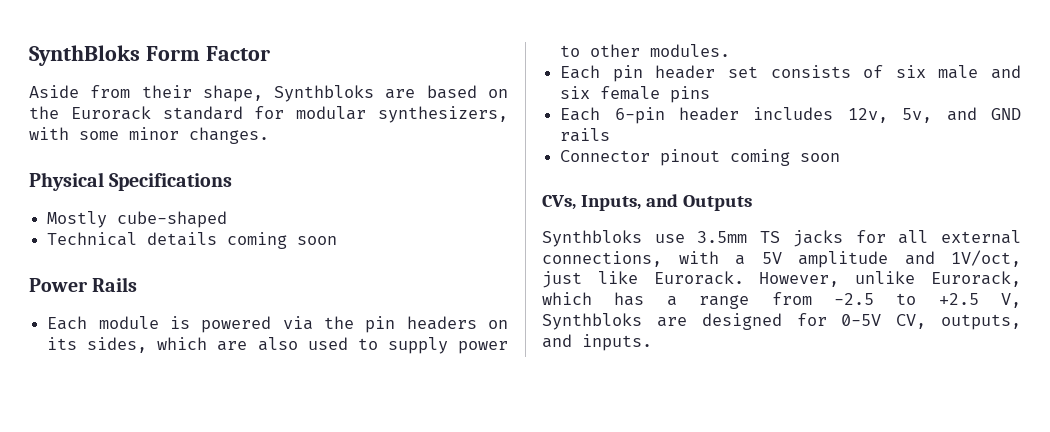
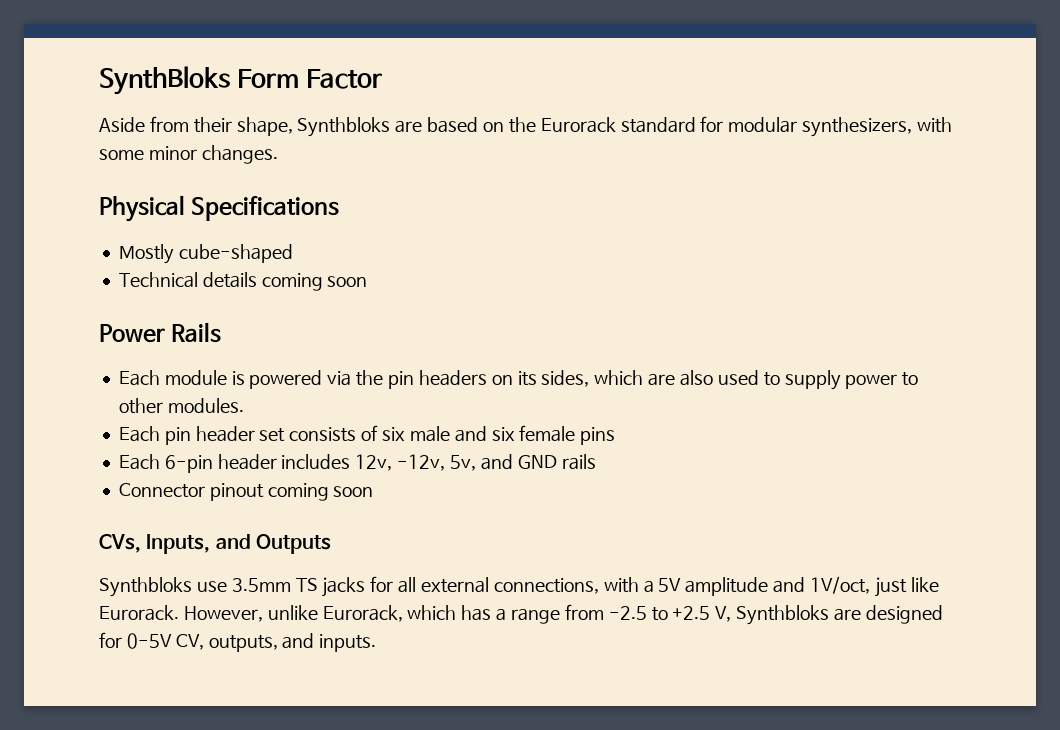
- Each 6-pin header includes 12v, 5v, and GND rails
+ Each 6-pin header includes 12v, -12v, 5v, and GND rails

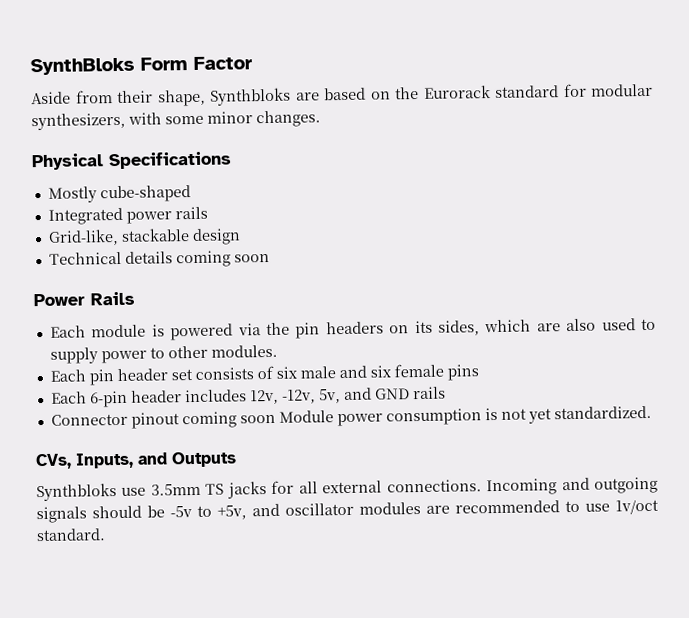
+ Integrated power rails
+ Grid-like, stackable design
- Connector pinout coming soon
+ Connector pinout coming soon Module power consumption is not yet standardized.
- Synthbloks use 3.5mm TS jacks for all external connections, with a 5V amplitude and 1V/oct, just like Eurorack. However, unlike Eurorack, which has a range from -2.5 to +2.5 V, Synthbloks are designed for 0-5V CV, outputs, and inputs.
+ Synthbloks use 3.5mm TS jacks for all external connections. Incoming and outgoing signals should be -5v to +5v, and oscillator modules are recommended to use 1v/oct standard.

